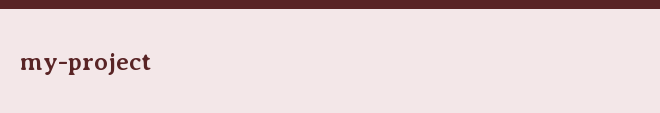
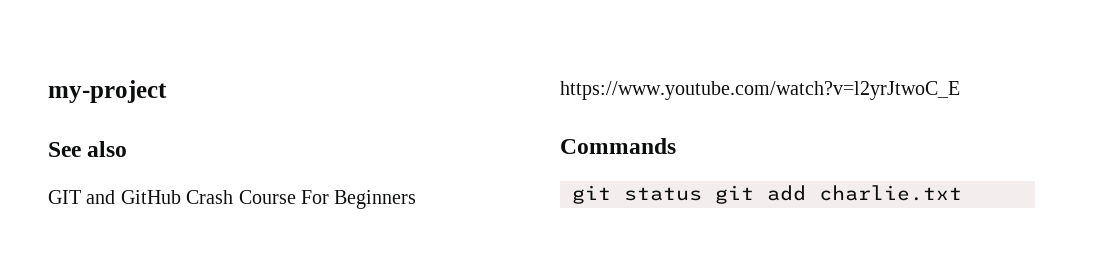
+ See also
+ GIT and GitHub Crash Course For Beginners https://www.youtube.com/watch?v=l2yrJtwoC_E
+ Commands
+ git status git add charlie.txt

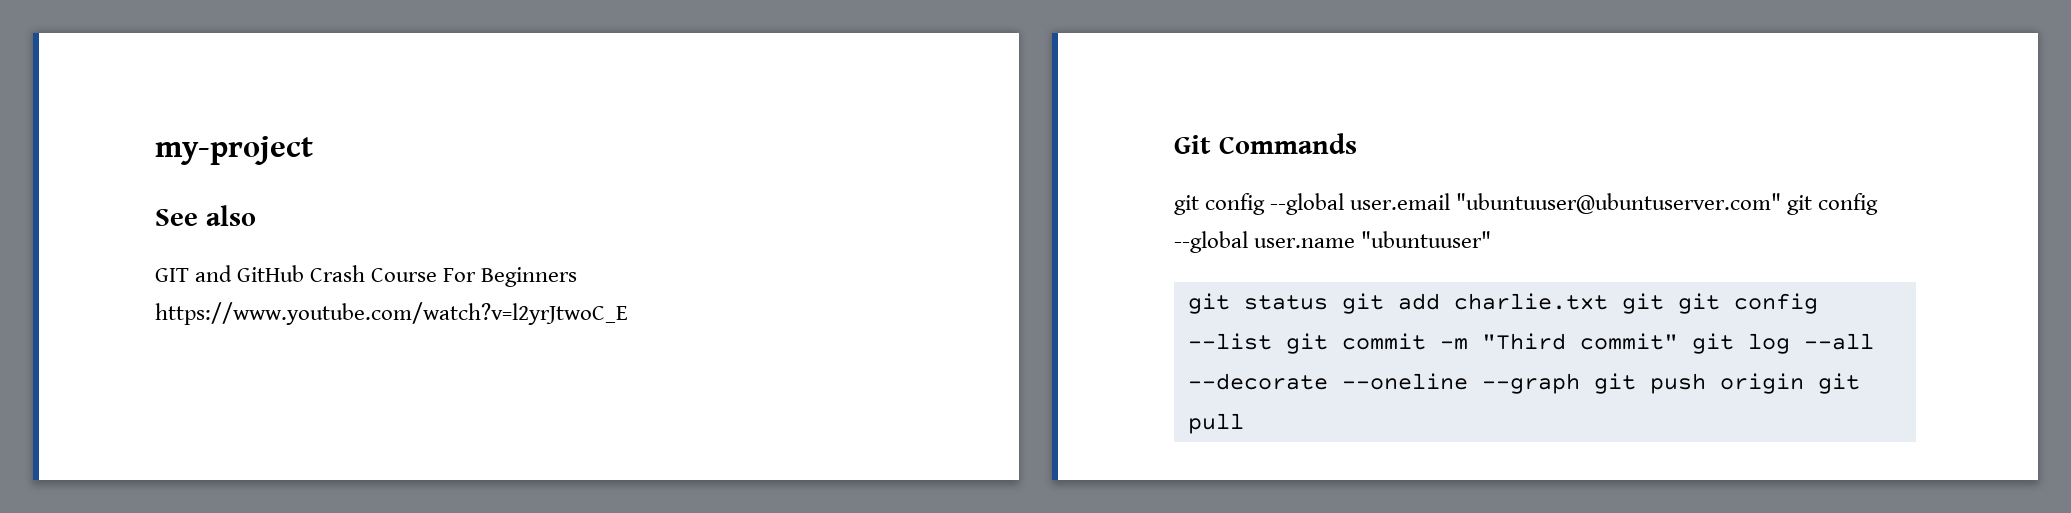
- Commands
+ Git Commands
+ git config --global user.email "ubuntuuser@ubuntuserver.com" git config --global user.name "ubuntuuser"
- git status git add charlie.txt
+ git status git add charlie.txt git git config --list git commit -m "Third commit" git log --all --decorate --oneline --graph git push origin git pull

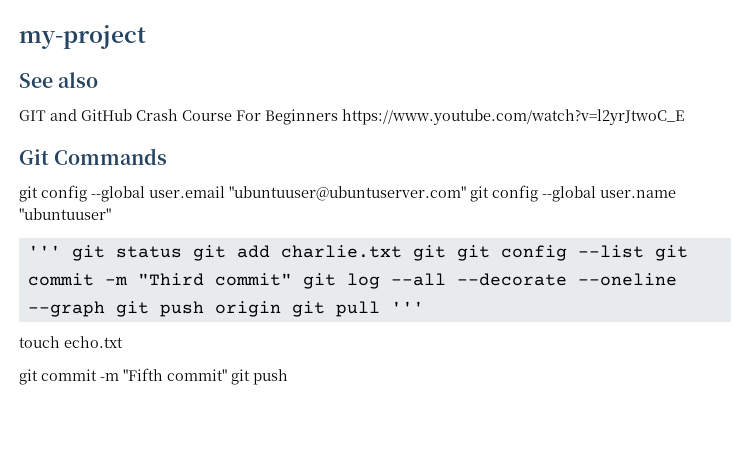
- git status git add charlie.txt git git config --list git commit -m "Third commit" git log --all --decorate --oneline --graph git push origin git pull
+ ''' git status git add charlie.txt git git config --list git commit -m "Third commit" git log --all --decorate --oneline --graph git push origin git pull '''
+ touch echo.txt
+ git commit -m "Fifth commit" git push

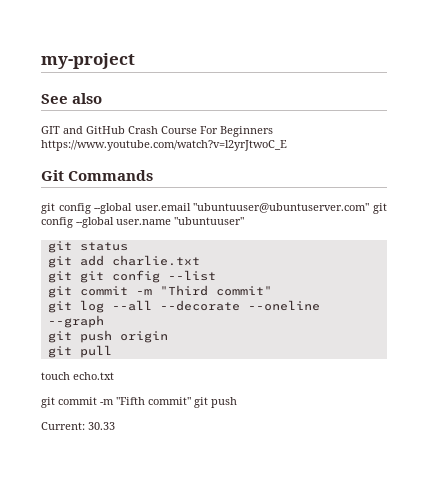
- ''' git status git add charlie.txt git git config --list git commit -m "Third commit" git log --all --decorate --oneline --graph git push origin git pull '''
+ git status
+ git add charlie.txt
+ git git config --list
+ git commit -m "Third commit"
+ git log --all --decorate --oneline --graph
+ git push origin
+ git pull
+ Current: 30.33

